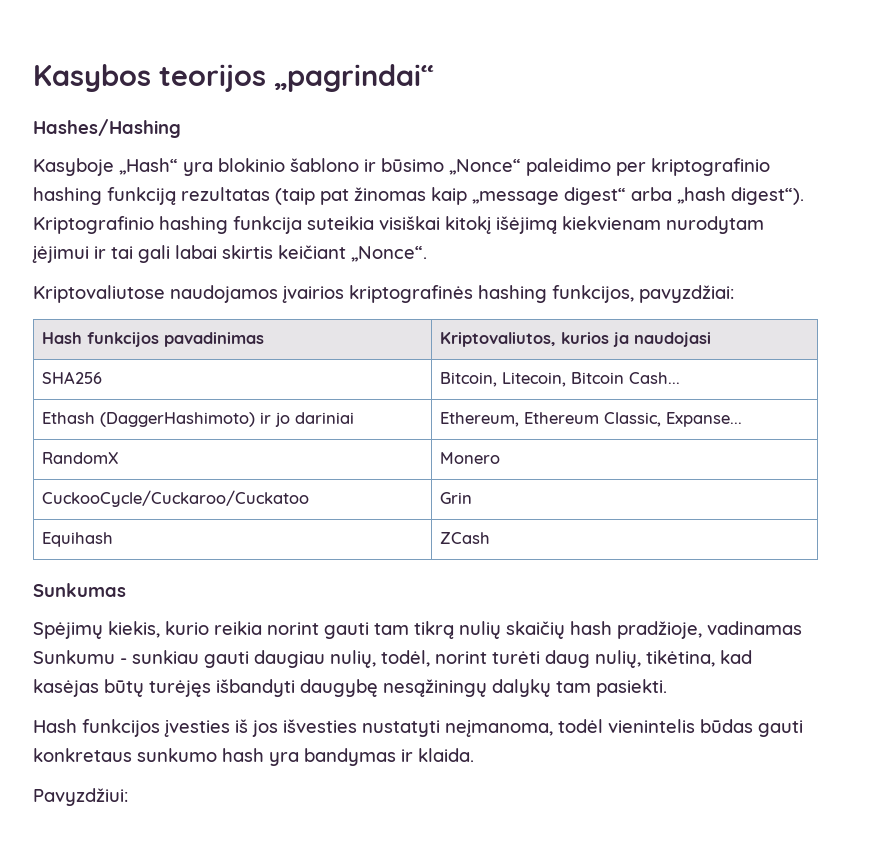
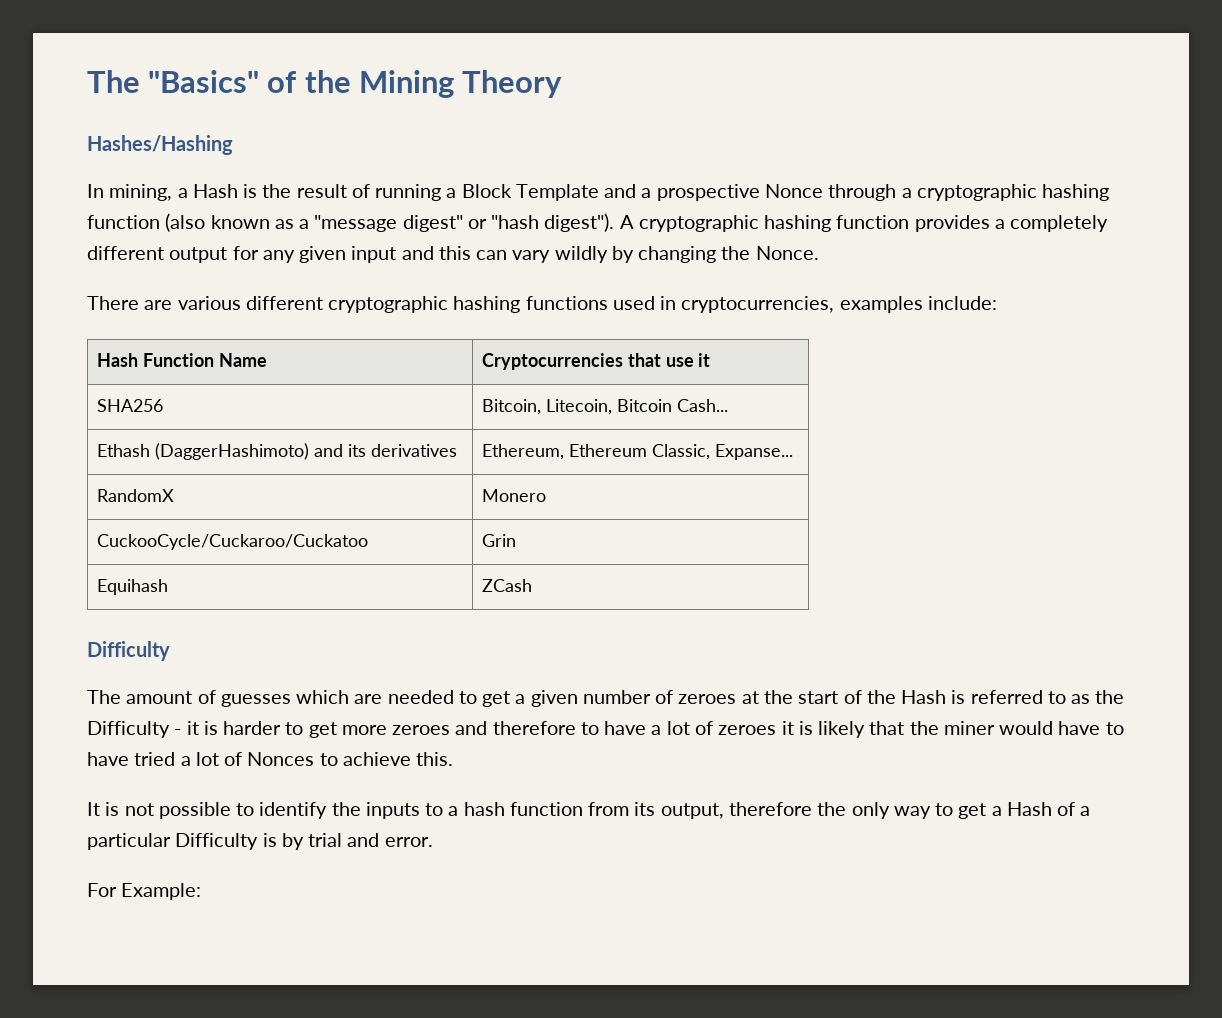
- Kasybos teorijos „pagrindai“
+ The "Basics" of the Mining Theory
  Hashes/Hashing
- Kasyboje „Hash“ yra blokinio šablono ir būsimo „Nonce“ paleidimo per kriptografinio hashing funkciją rezultatas (taip pat žinomas kaip „message digest“ arba „hash digest“). Kriptografinio hashing funkcija suteikia visiškai kitokį išėjimą kiekvienam nurodytam įėjimui ir tai gali labai skirtis keičiant „Nonce“.
- Kriptovaliutose naudojamos įvairios kriptografinės hashing funkcijos, pavyzdžiai:
- Hash funkcijos pavadinimas | Kriptovaliutos, kurios ja naudojasi
+ In mining, a Hash is the result of running a Block Template and a prospective Nonce through a cryptographic hashing function (also known as a "message digest" or "hash digest"). A cryptographic hashing function provides a completely different output for any given input and this can vary wildly by changing the Nonce.
+ There are various different cryptographic hashing functions used in cryptocurrencies, examples include:
+ Hash Function Name | Cryptocurrencies that use it
- Ethash (DaggerHashimoto) ir jo dariniai | Ethereum, Ethereum Classic, Expanse...
+ Ethash (DaggerHashimoto) and its derivatives | Ethereum, Ethereum Classic, Expanse...
  Equihash | ZCash
- Sunkumas
- Spėjimų kiekis, kurio reikia norint gauti tam tikrą nulių skaičių hash pradžioje, vadinamas Sunkumu - sunkiau gauti daugiau nulių, todėl, norint turėti daug nulių, tikėtina, kad kasėjas būtų turėjęs išbandyti daugybę nesąžiningų dalykų tam pasiekti.
- Hash funkcijos įvesties iš jos išvesties nustatyti neįmanoma, todėl vienintelis būdas gauti konkretaus sunkumo hash yra bandymas ir klaida.
- Pavyzdžiui:
+ Difficulty
+ The amount of guesses which are needed to get a given number of zeroes at the start of the Hash is referred to as the Difficulty - it is harder to get more zeroes and therefore to have a lot of zeroes it is likely that the miner would have to have tried a lot of Nonces to achieve this.
+ It is not possible to identify the inputs to a hash function from its output, therefore the only way to get a Hash of a particular Difficulty is by trial and error.
+ For Example:

